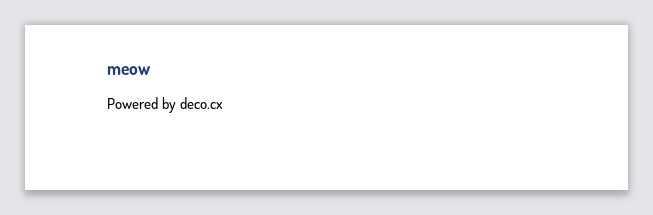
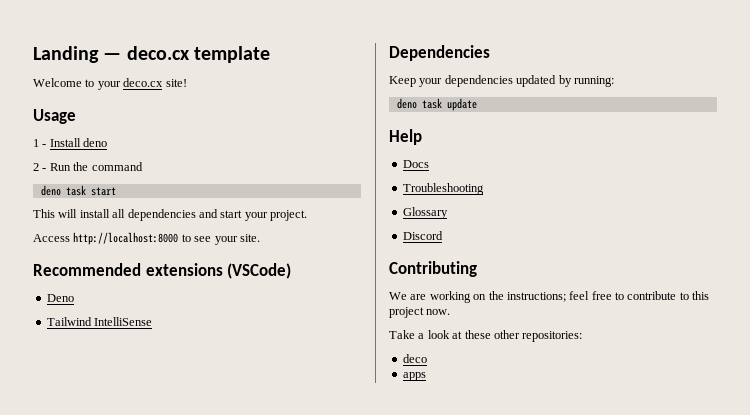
- meow
- Powered by deco.cx
+ Landing — deco.cx template
+ Welcome to your deco.cx site!
+ Usage
+ 1 - Install deno
+ 2 - Run the command
+ deno task start
+ This will install all dependencies and start your project.
+ Access http://localhost:8000 to see your site.
+ Recommended extensions (VSCode)
+ Deno
+ Tailwind IntelliSense
+ Dependencies
+ Keep your dependencies updated by running:
+ deno task update
+ Help
+ Docs
+ Troubleshooting
+ Glossary
+ Discord
+ Contributing
+ We are working on the instructions; feel free to contribute to this project now.
+ Take a look at these other repositories:
+ deco
+ apps

